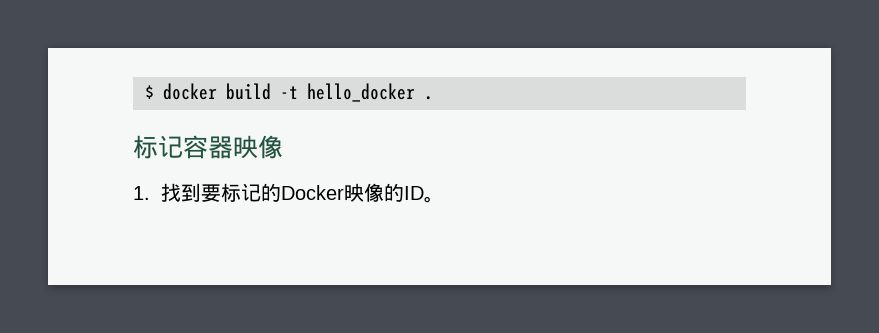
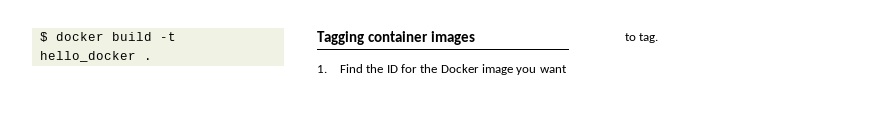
- 标记容器映像
- 1.找到要标记的Docker映像的ID。
+ Tagging container images
+ 1. Find the ID for the Docker image you want to tag.

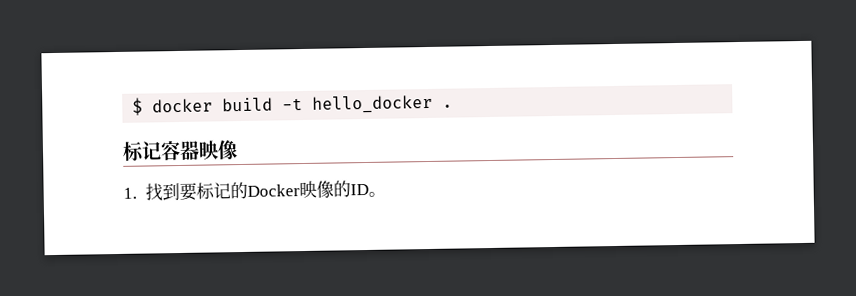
- Tagging container images
- 1. Find the ID for the Docker image you want to tag.
+ 标记容器映像
+ 1.找到要标记的Docker映像的ID。

